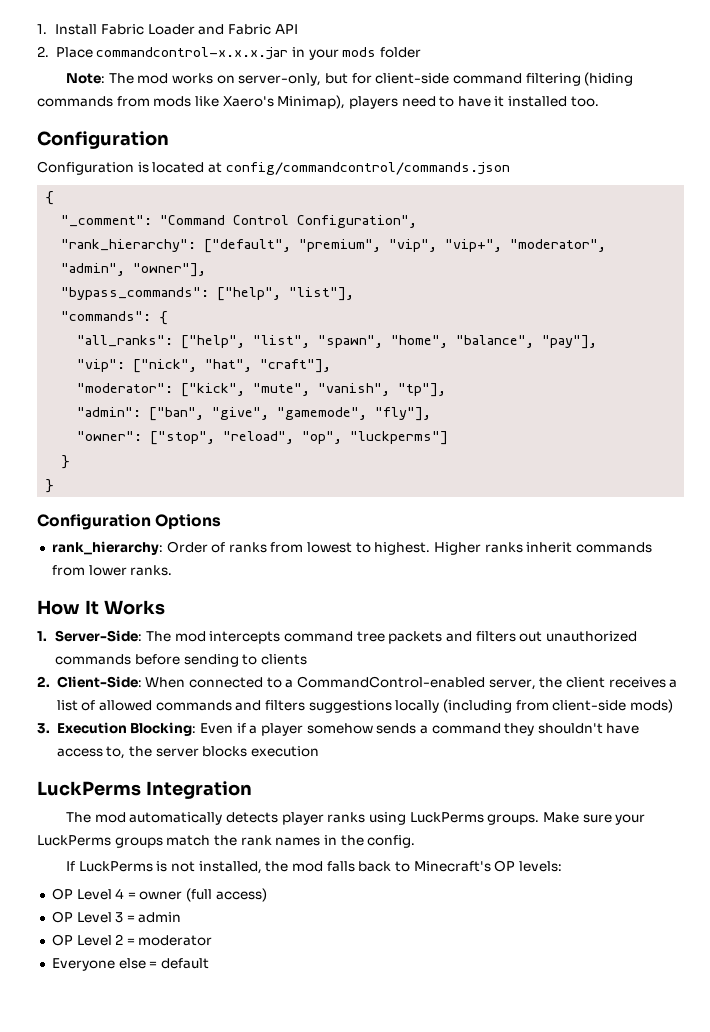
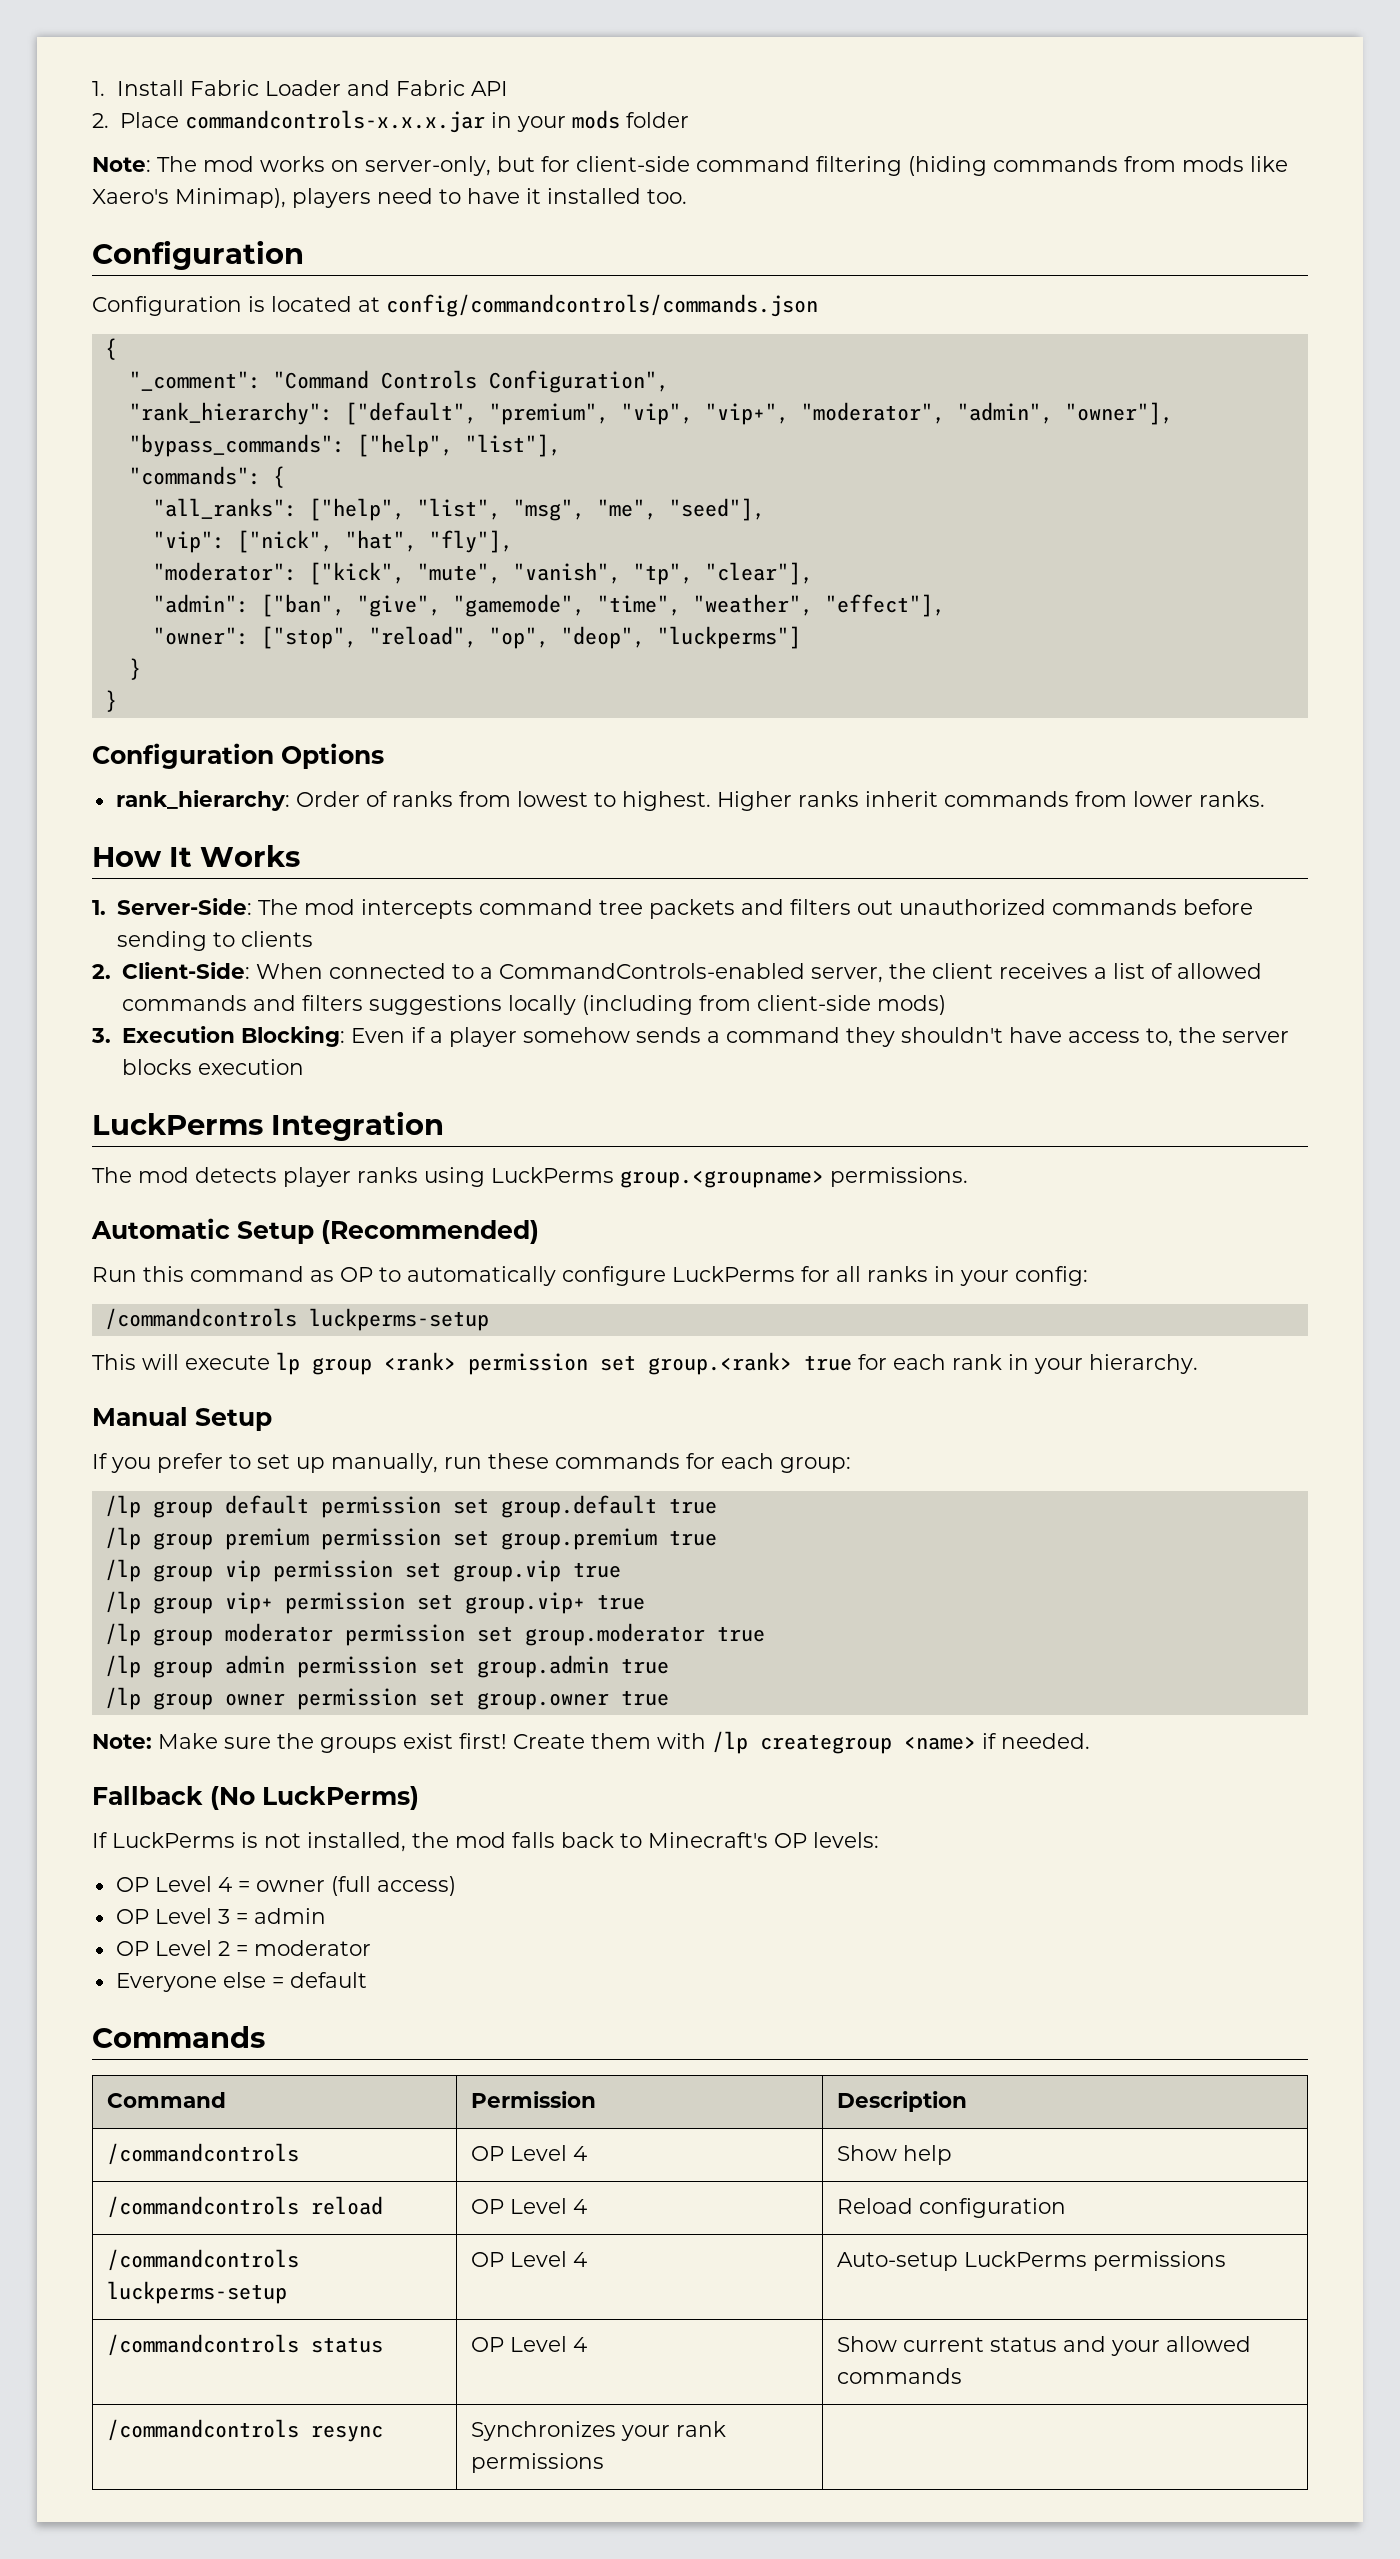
- 2. Place commandcontrol-x.x.x.jar in your mods folder
+ 2. Place commandcontrols-x.x.x.jar in your mods folder
- Configuration is located at config/commandcontrol/commands.json
+ Configuration is located at config/commandcontrols/commands.json
- "_comment": "Command Control Configuration",
+ "_comment": "Command Controls Configuration",
- "all_ranks": ["help", "list", "spawn", "home", "balance", "pay"],
+ "all_ranks": ["help", "list", "msg", "me", "seed"],
- "vip": ["nick", "hat", "craft"],
+ "vip": ["nick", "hat", "fly"],
- "moderator": ["kick", "mute", "vanish", "tp"],
+ "moderator": ["kick", "mute", "vanish", "tp", "clear"],
- "admin": ["ban", "give", "gamemode", "fly"],
+ "admin": ["ban", "give", "gamemode", "time", "weather", "effect"],
- "owner": ["stop", "reload", "op", "luckperms"]
+ "owner": ["stop", "reload", "op", "deop", "luckperms"]
- 2. Client-Side: When connected to a CommandControl-enabled server, the client receives a list of allowed commands and filters suggestions locally (including from client-side mods)
+ 2. Client-Side: When connected to a CommandControls-enabled server, the client receives a list of allowed commands and filters suggestions locally (including from client-side mods)
- The mod automatically detects player ranks using LuckPerms groups. Make sure your LuckPerms groups match the rank names in the config.
+ The mod detects player ranks using LuckPerms group.<groupname> permissions.
+ Automatic Setup (Recommended)
+ Run this command as OP to automatically configure LuckPerms for all ranks in your config:
+ /commandcontrols luckperms-setup
+ This will execute lp group <rank> permission set group.<rank> true for each rank in your hierarchy.
+ Manual Setup
+ If you prefer to set up manually, run these commands for each group:
+ /lp group default permission set group.default true
+ /lp group premium permission set group.premium true
+ /lp group vip permission set group.vip true
+ /lp group vip+ permission set group.vip+ true
+ /lp group moderator permission set group.moderator true
+ /lp group admin permission set group.admin true
+ /lp group owner permission set group.owner true
+ Note: Make sure the groups exist first! Create them with /lp creategroup <name> if needed.
+ Fallback (No LuckPerms)
+ Commands
+ Command | Permission | Description
+ /commandcontrols | OP Level 4 | Show help
+ /commandcontrols reload | OP Level 4 | Reload configuration
+ /commandcontrols luckperms-setup | OP Level 4 | Auto-setup LuckPerms permissions
+ /commandcontrols status | OP Level 4 | Show current status and your allowed commands
+ /commandcontrols resync | Synchronizes your rank permissions |

